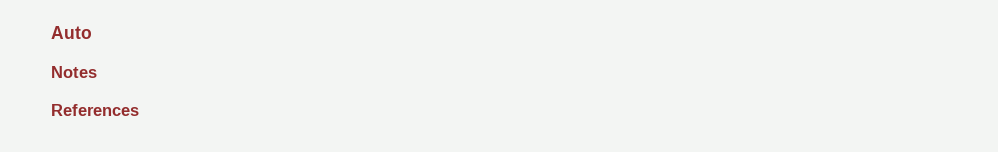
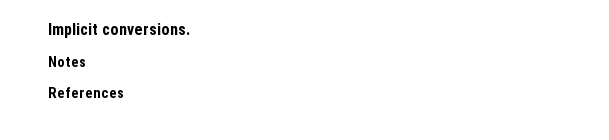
- Auto
+ Implicit conversions.

